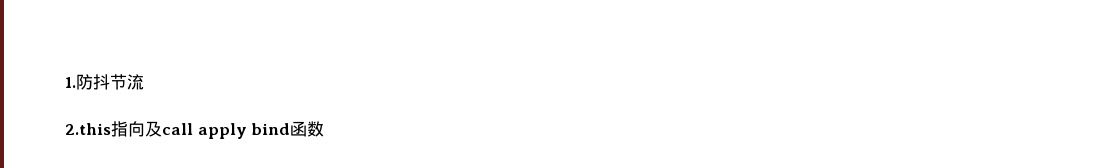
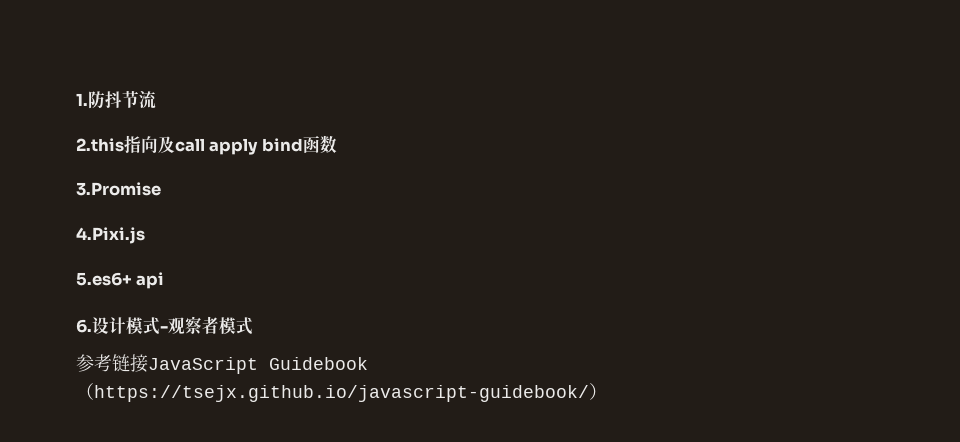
+ 3.Promise
+ 4.Pixi.js
+ 5.es6+ api
+ 6.设计模式-观察者模式
+ 参考链接JavaScript Guidebook（https://tsejx.github.io/javascript-guidebook/）

